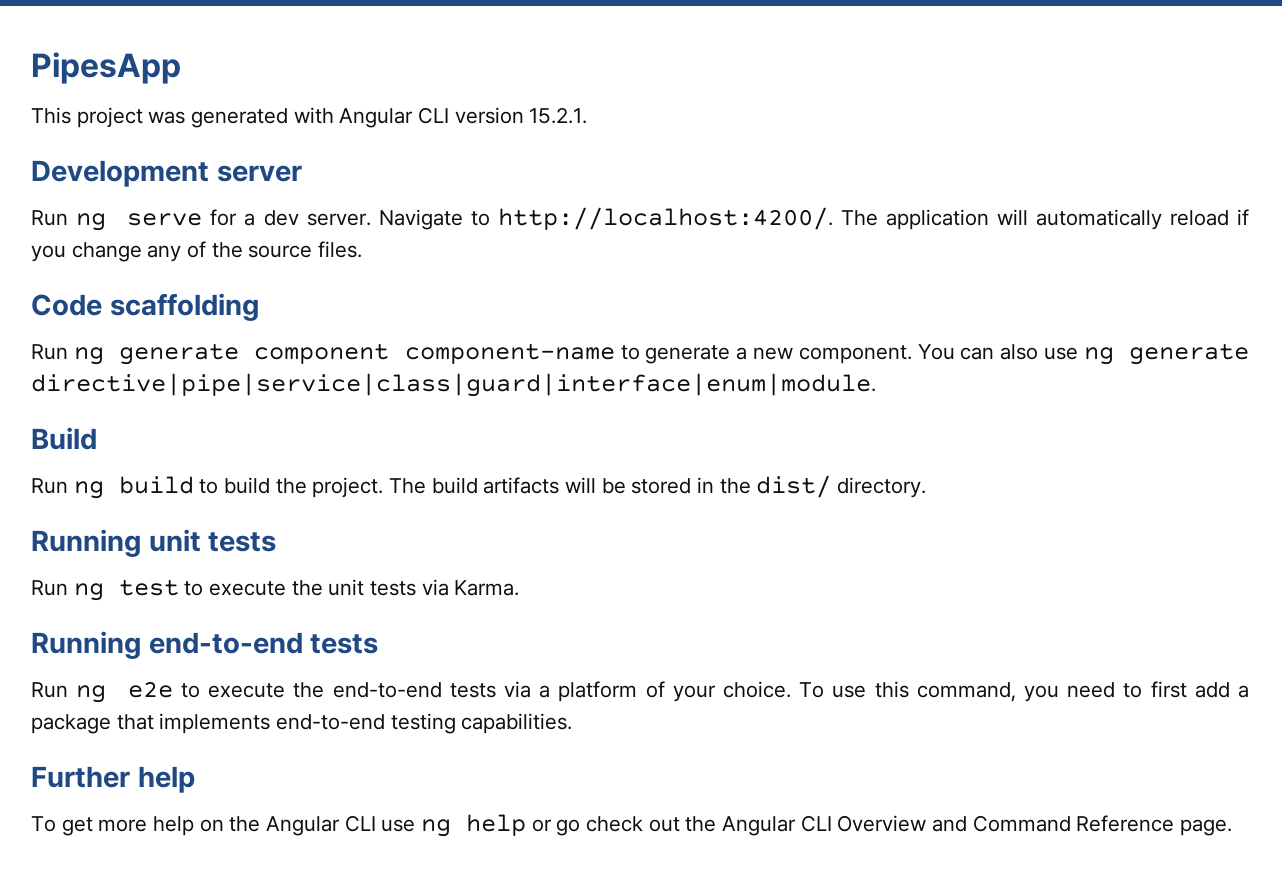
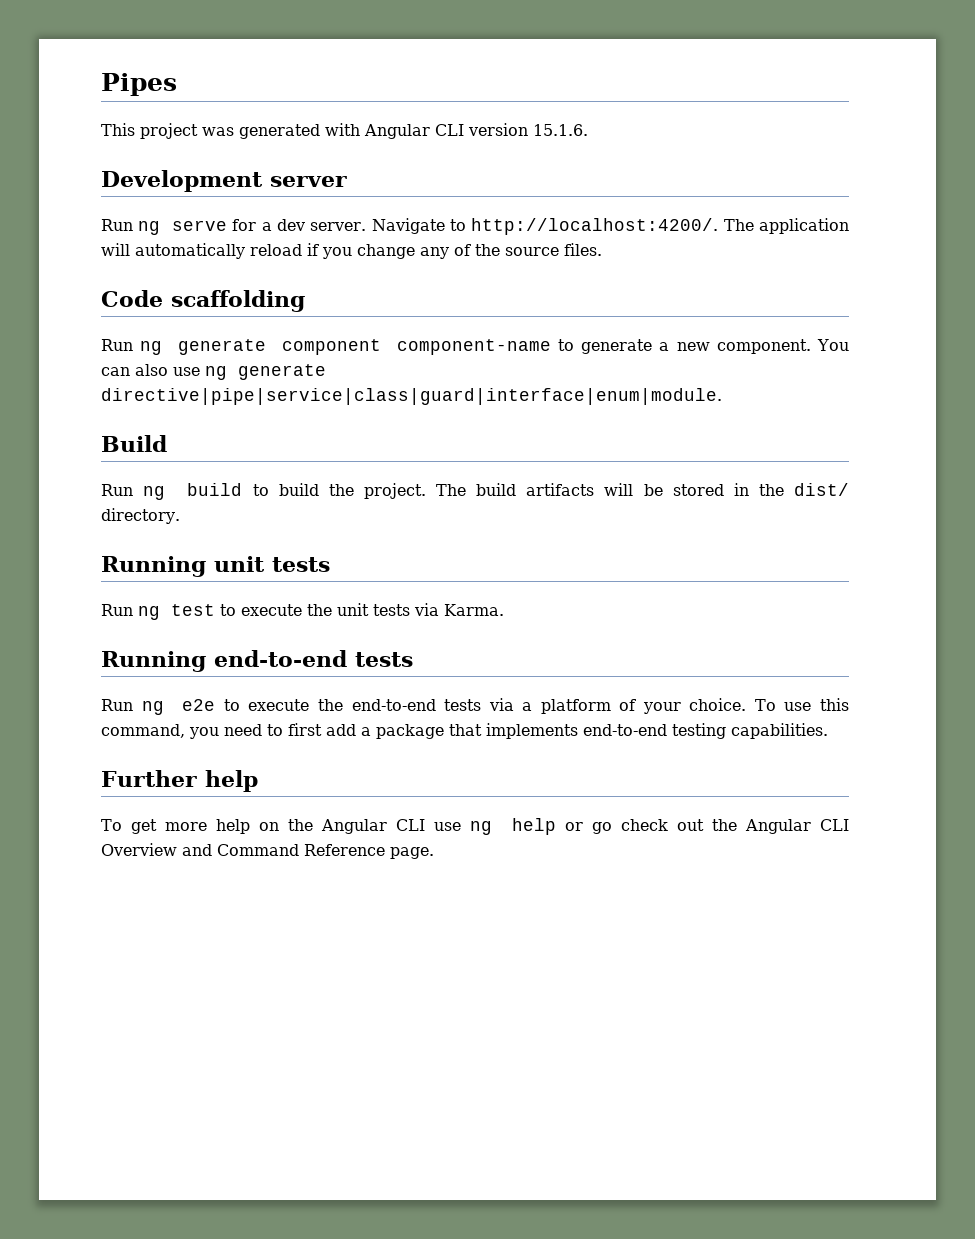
- PipesApp
+ Pipes
- This project was generated with Angular CLI version 15.2.1.
+ This project was generated with Angular CLI version 15.1.6.

